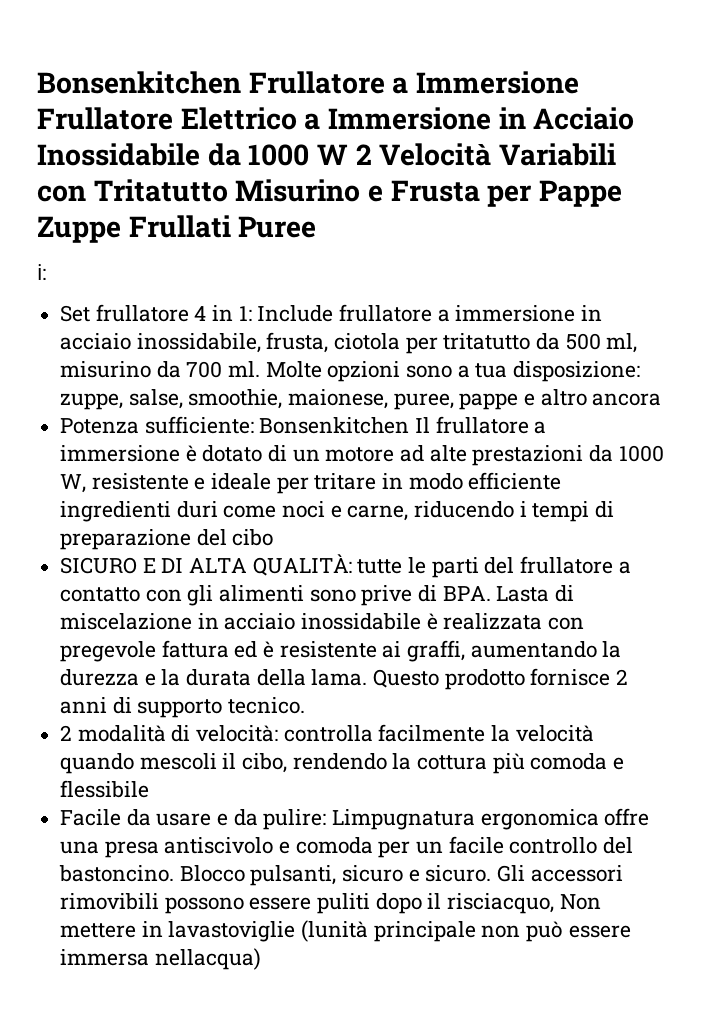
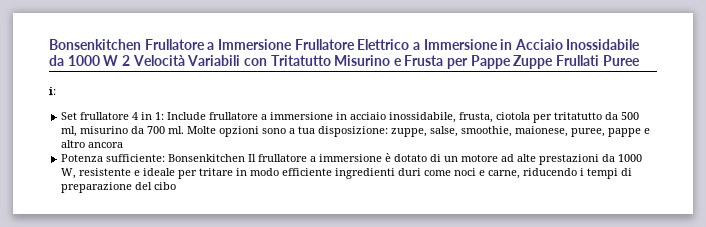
- SICURO E DI ALTA QUALITÀ: tutte le parti del frullatore a contatto con gli alimenti sono prive di BPA. Lasta di miscelazione in acciaio inossidabile è realizzata con pregevole fattura ed è resistente ai graffi, aumentando la durezza e la durata della lama. Questo prodotto fornisce 2 anni di supporto tecnico.
- 2 modalità di velocità: controlla facilmente la velocità quando mescoli il cibo, rendendo la cottura più comoda e flessibile
- Facile da usare e da pulire: Limpugnatura ergonomica offre una presa antiscivolo e comoda per un facile controllo del bastoncino. Blocco pulsanti, sicuro e sicuro. Gli accessori rimovibili possono essere puliti dopo il risciacquo, Non mettere in lavastoviglie (lunità principale non può essere immersa nellacqua)

